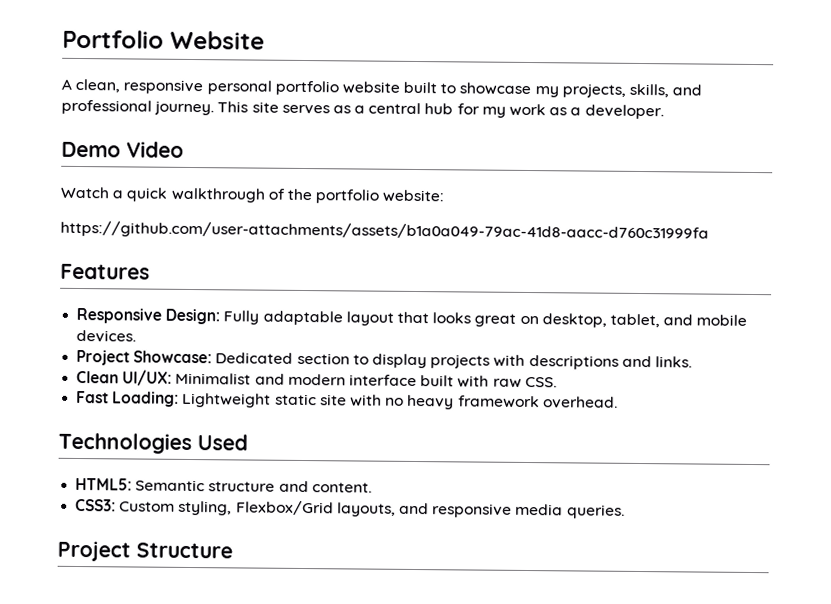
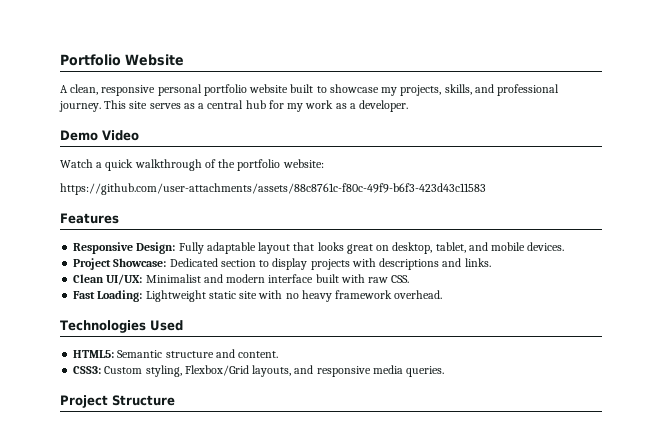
- https://github.com/user-attachments/assets/b1a0a049-79ac-41d8-aacc-d760c31999fa
+ https://github.com/user-attachments/assets/88c8761c-f80c-49f9-b6f3-423d43c11583

